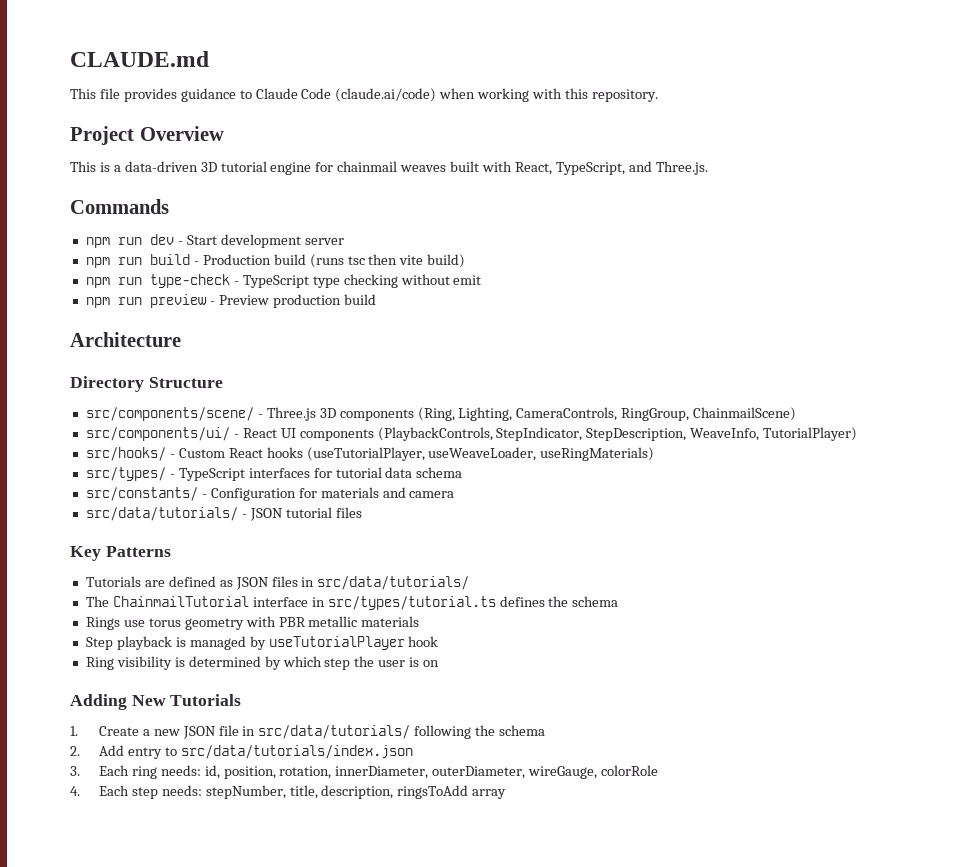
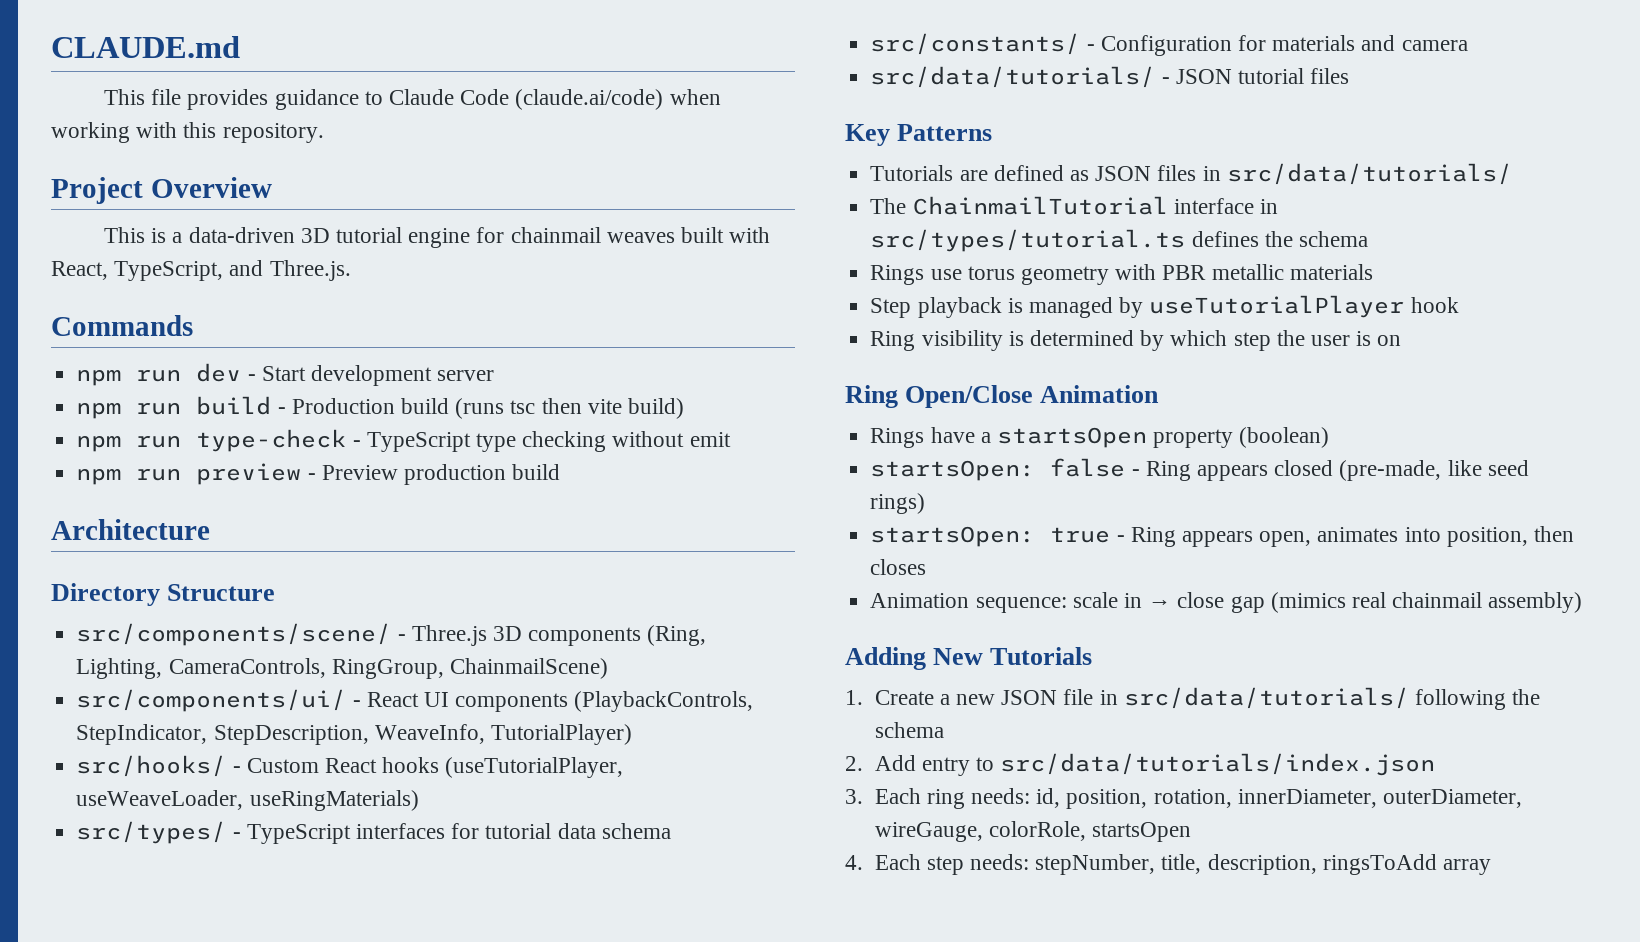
+ Ring Open/Close Animation
+ Rings have a startsOpen property (boolean)
+ startsOpen: false - Ring appears closed (pre-made, like seed rings)
+ startsOpen: true - Ring appears open, animates into position, then closes
+ Animation sequence: scale in → close gap (mimics real chainmail assembly)
- 3. Each ring needs: id, position, rotation, innerDiameter, outerDiameter, wireGauge, colorRole
+ 3. Each ring needs: id, position, rotation, innerDiameter, outerDiameter, wireGauge, colorRole, startsOpen

